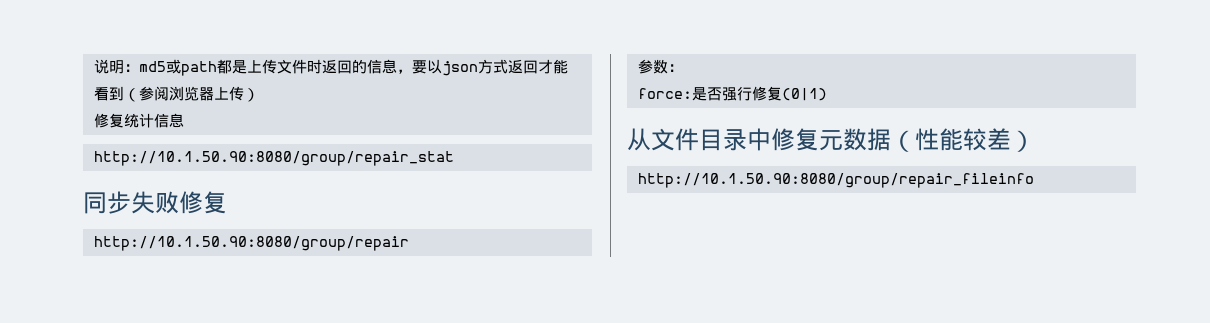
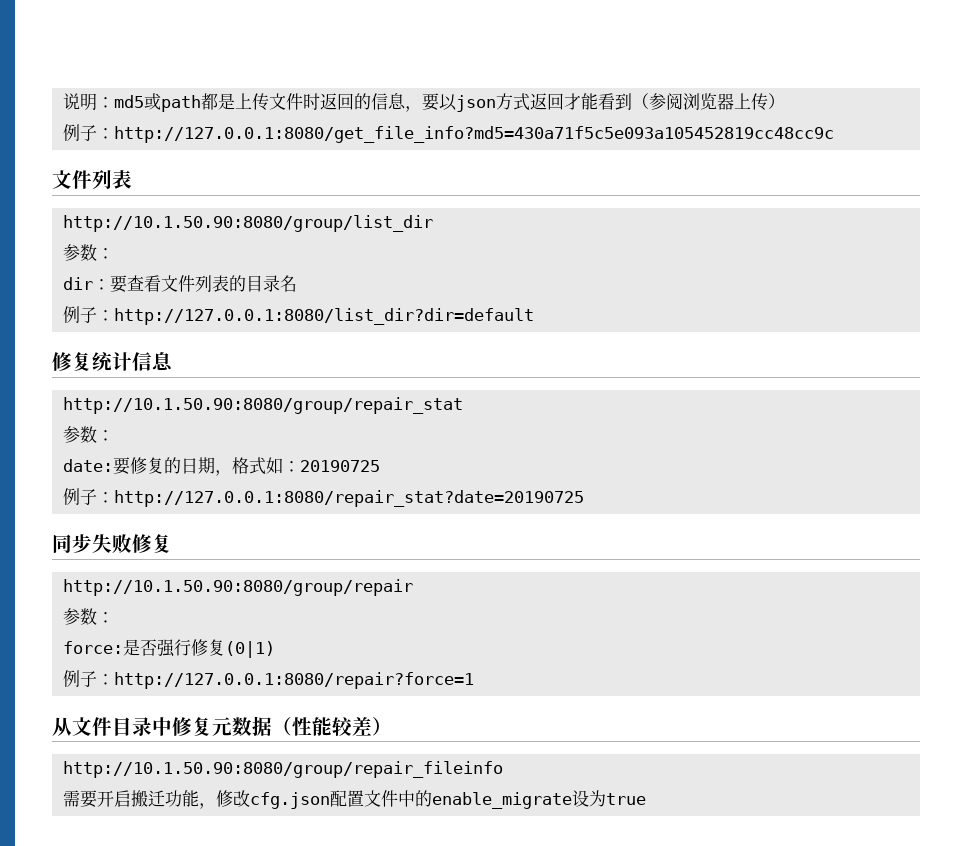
+ 例子：http://127.0.0.1:8080/get_file_info?md5=430a71f5c5e093a105452819cc48cc9c
+ 文件列表
+ http://10.1.50.90:8080/group/list_dir
+ 参数：
+ dir：要查看文件列表的目录名
+ 例子：http://127.0.0.1:8080/list_dir?dir=default
  修复统计信息
  http://10.1.50.90:8080/group/repair_stat
+ 参数：
+ date:要修复的日期，格式如：20190725
+ 例子：http://127.0.0.1:8080/repair_stat?date=20190725
+ 例子：http://127.0.0.1:8080/repair?force=1
+ 需要开启搬迁功能，修改cfg.json配置文件中的enable_migrate设为true

